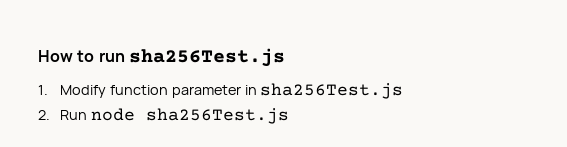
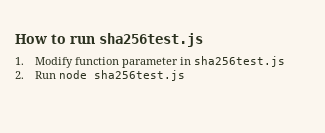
- How to run sha256Test.js
+ How to run sha256test.js
- 1. Modify function parameter in sha256Test.js
+ 1. Modify function parameter in sha256test.js
- 2. Run node sha256Test.js
+ 2. Run node sha256test.js

